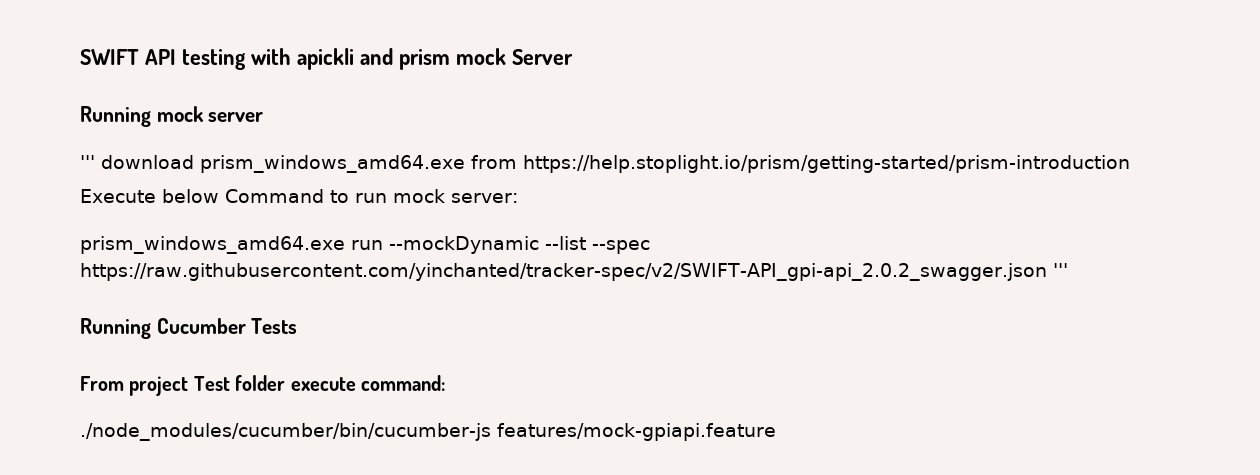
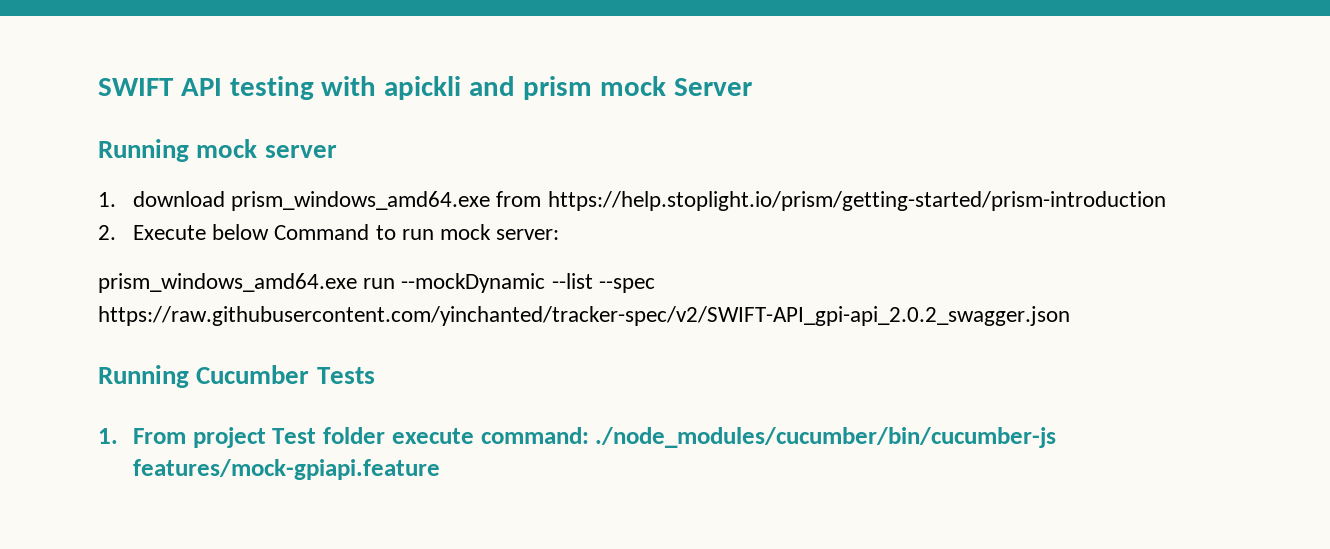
- ''' download prism_windows_amd64.exe from https://help.stoplight.io/prism/getting-started/prism-introduction
+ 1. download prism_windows_amd64.exe from https://help.stoplight.io/prism/getting-started/prism-introduction
- Execute below Command to run mock server:
+ 2. Execute below Command to run mock server:
- prism_windows_amd64.exe run --mockDynamic --list --spec https://raw.githubusercontent.com/yinchanted/tracker-spec/v2/SWIFT-API_gpi-api_2.0.2_swagger.json '''
+ prism_windows_amd64.exe run --mockDynamic --list --spec https://raw.githubusercontent.com/yinchanted/tracker-spec/v2/SWIFT-API_gpi-api_2.0.2_swagger.json
- From project Test folder execute command:
- ./node_modules/cucumber/bin/cucumber-js features/mock-gpiapi.feature
+ 1. From project Test folder execute command: ./node_modules/cucumber/bin/cucumber-js features/mock-gpiapi.feature

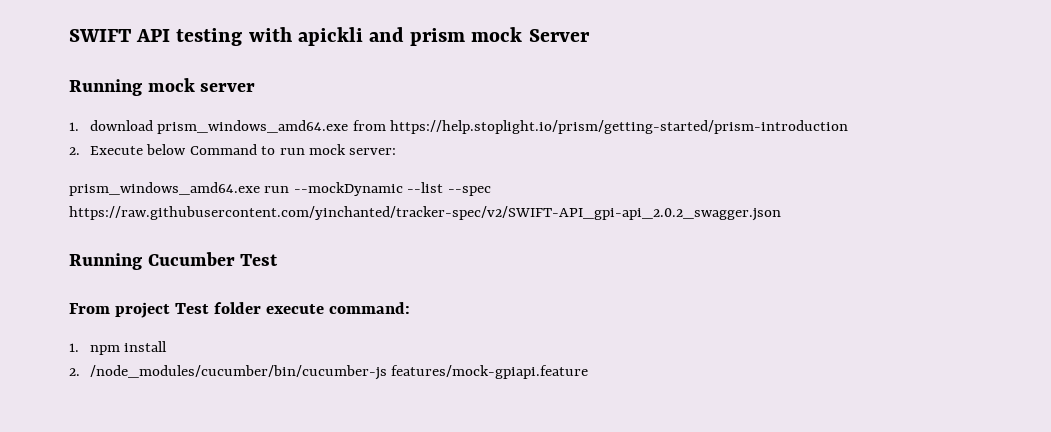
- Running Cucumber Tests
- 1. From project Test folder execute command: ./node_modules/cucumber/bin/cucumber-js features/mock-gpiapi.feature
+ Running Cucumber Test
+ From project Test folder execute command:
+ 1. npm install
+ 2. /node_modules/cucumber/bin/cucumber-js features/mock-gpiapi.feature

